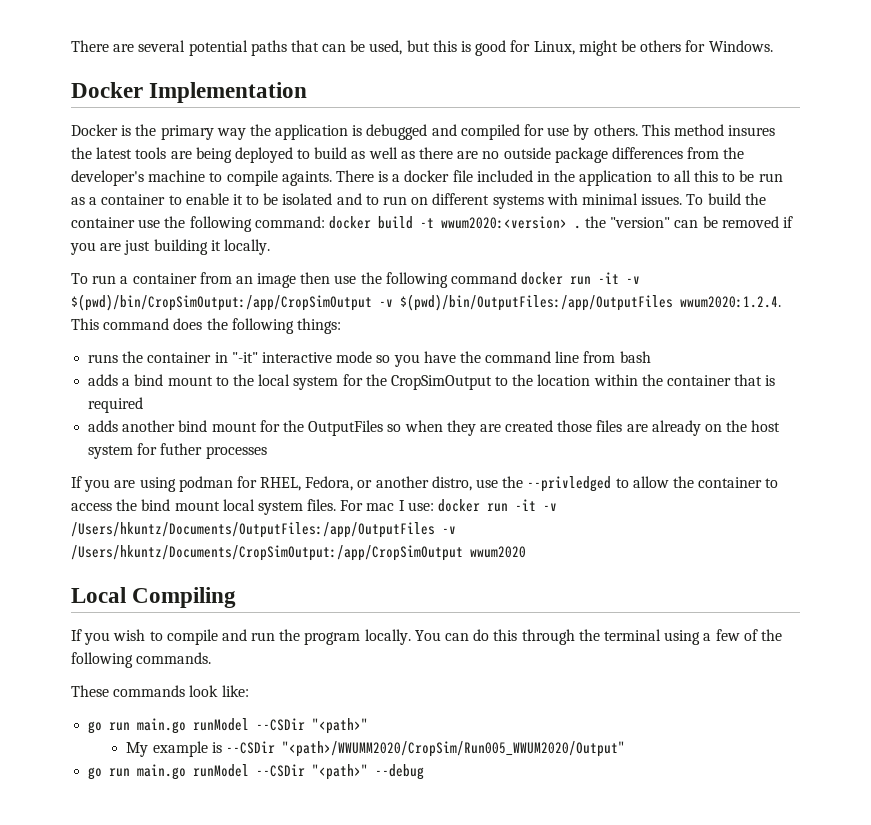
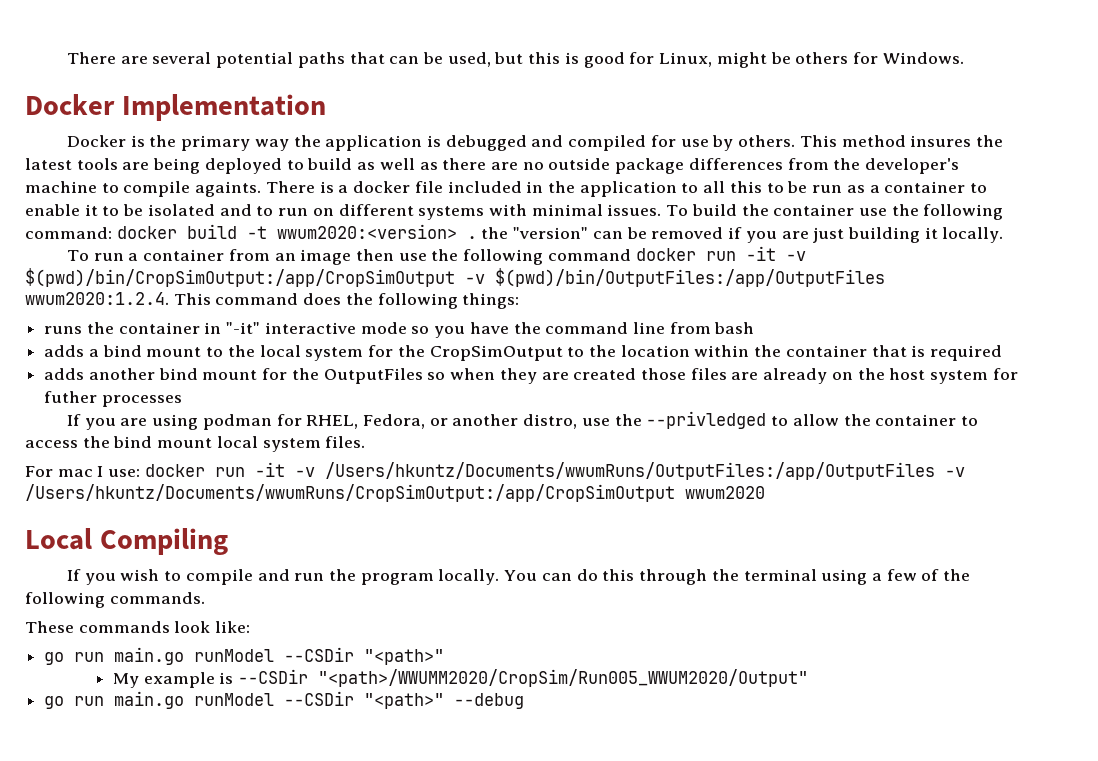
- If you are using podman for RHEL, Fedora, or another distro, use the --privledged to allow the container to access the bind mount local system files. For mac I use: docker run -it -v /Users/hkuntz/Documents/OutputFiles:/app/OutputFiles -v /Users/hkuntz/Documents/CropSimOutput:/app/CropSimOutput wwum2020
+ If you are using podman for RHEL, Fedora, or another distro, use the --privledged to allow the container to access the bind mount local system files.
+ For mac I use: docker run -it -v /Users/hkuntz/Documents/wwumRuns/OutputFiles:/app/OutputFiles -v /Users/hkuntz/Documents/wwumRuns/CropSimOutput:/app/CropSimOutput wwum2020

